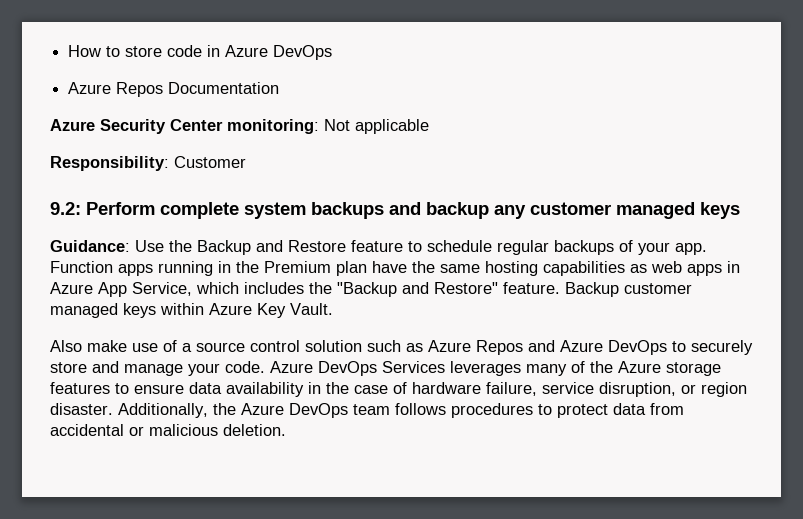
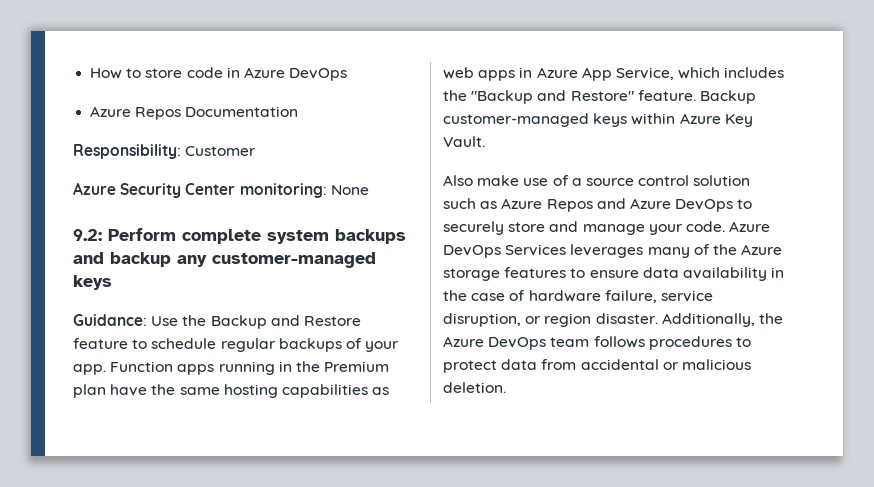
+ Responsibility: Customer
- Azure Security Center monitoring: Not applicable
- Responsibility: Customer
+ Azure Security Center monitoring: None
- 9.2: Perform complete system backups and backup any customer managed keys
+ 9.2: Perform complete system backups and backup any customer-managed keys
- Backup customer managed keys within Azure Key Vault.
+ Backup customer-managed keys within Azure Key Vault.

